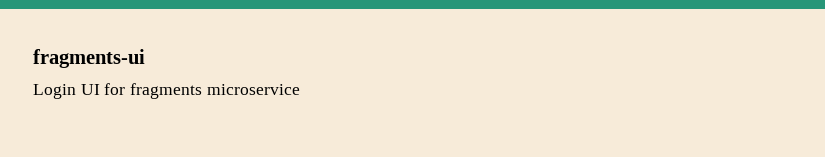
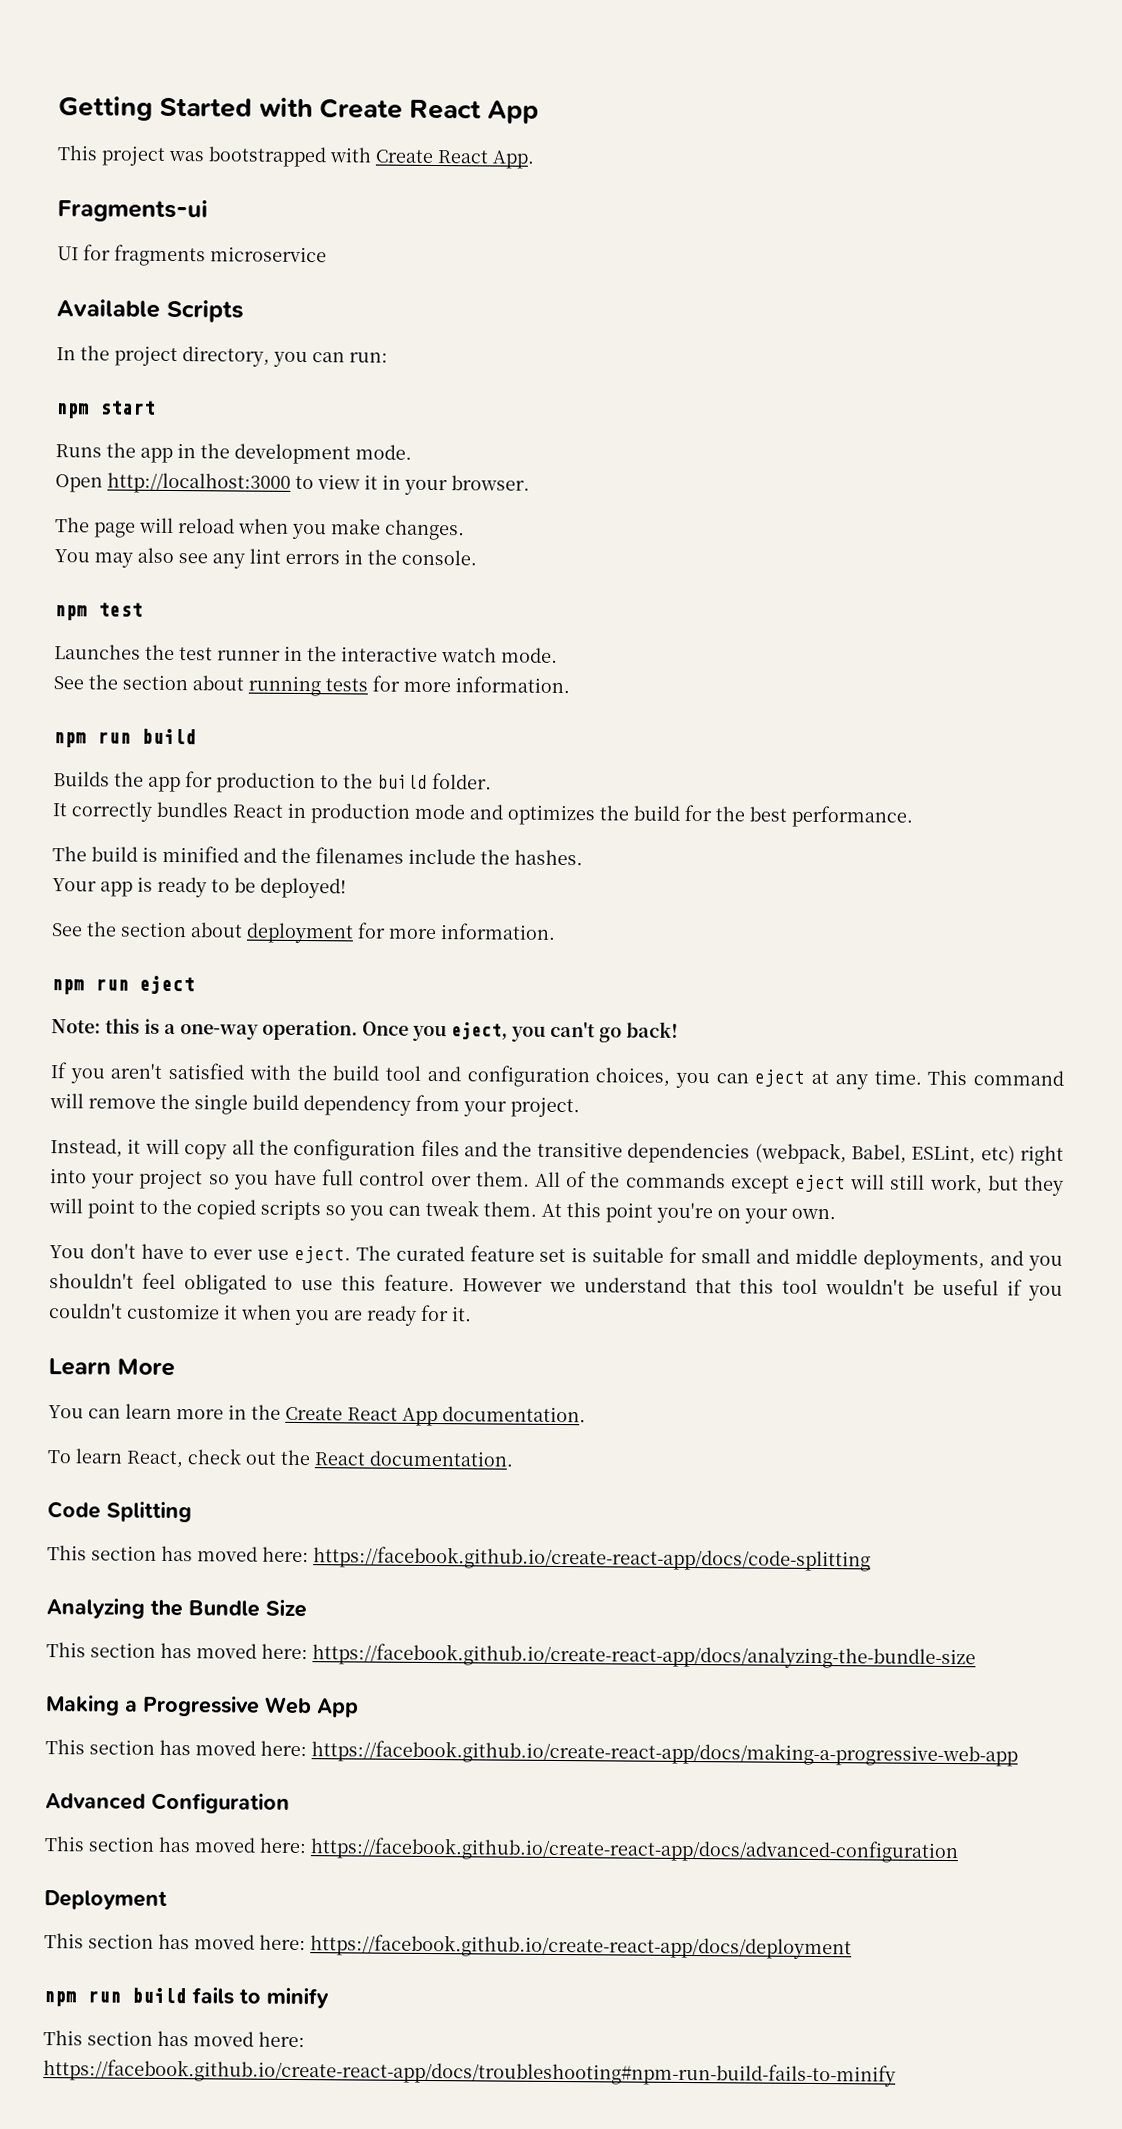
- fragments-ui
- Login UI for fragments microservice
+ Getting Started with Create React App
+ This project was bootstrapped with Create React App.
+ Fragments-ui
+ UI for fragments microservice
+ Available Scripts
+ In the project directory, you can run:
+ npm start
+ Runs the app in the development mode.
+ Open http://localhost:3000 to view it in your browser.
+ The page will reload when you make changes.
+ You may also see any lint errors in the console.
+ npm test
+ Launches the test runner in the interactive watch mode.
+ See the section about running tests for more information.
+ npm run build
+ Builds the app for production to the build folder.
+ It correctly bundles React in production mode and optimizes the build for the best performance.
+ The build is minified and the filenames include the hashes.
+ Your app is ready to be deployed!
+ See the section about deployment for more information.
+ npm run eject
+ Note: this is a one-way operation. Once you eject, you can't go back!
+ If you aren't satisfied with the build tool and configuration choices, you can eject at any time. This command will remove the single build dependency from your project.
+ Instead, it will copy all the configuration files and the transitive dependencies (webpack, Babel, ESLint, etc) right into your project so you have full control over them. All of the commands except eject will still work, but they will point to the copied scripts so you can tweak them. At this point you're on your own.
+ You don't have to ever use eject. The curated feature set is suitable for small and middle deployments, and you shouldn't feel obligated to use this feature. However we understand that this tool wouldn't be useful if you couldn't customize it when you are ready for it.
+ Learn More
+ You can learn more in the Create React App documentation.
+ To learn React, check out the React documentation.
+ Code Splitting
+ This section has moved here: https://facebook.github.io/create-react-app/docs/code-splitting
+ Analyzing the Bundle Size
+ This section has moved here: https://facebook.github.io/create-react-app/docs/analyzing-the-bundle-size
+ Making a Progressive Web App
+ This section has moved here: https://facebook.github.io/create-react-app/docs/making-a-progressive-web-app
+ Advanced Configuration
+ This section has moved here: https://facebook.github.io/create-react-app/docs/advanced-configuration
+ Deployment
+ This section has moved here: https://facebook.github.io/create-react-app/docs/deployment
+ npm run build fails to minify
+ This section has moved here: https://facebook.github.io/create-react-app/docs/troubleshooting#npm-run-build-fails-to-minify

